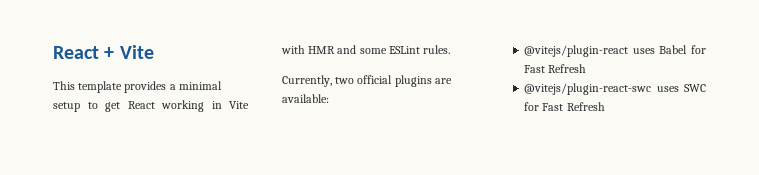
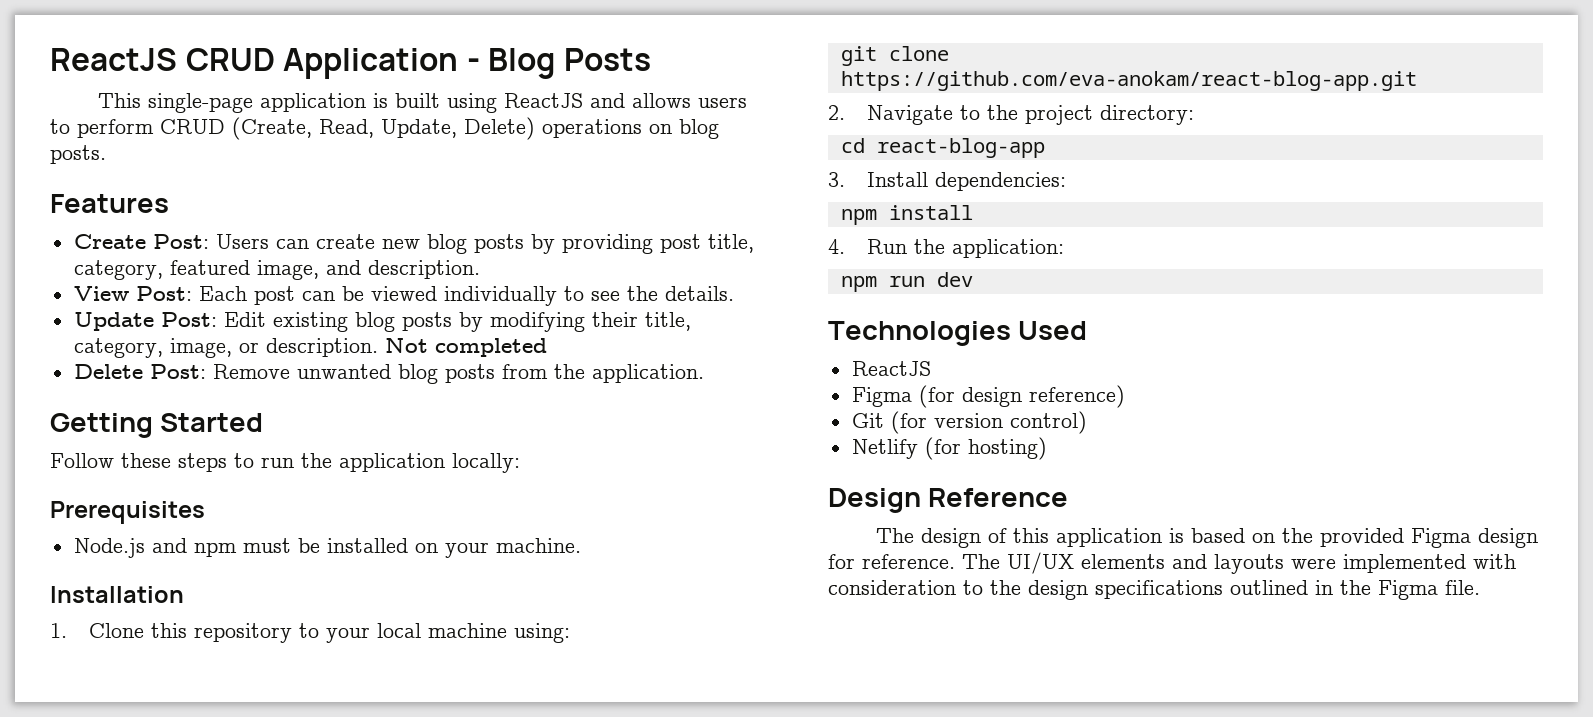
- React + Vite
- This template provides a minimal setup to get React working in Vite with HMR and some ESLint rules.
- Currently, two official plugins are available:
- @vitejs/plugin-react uses Babel for Fast Refresh
- @vitejs/plugin-react-swc uses SWC for Fast Refresh
+ ReactJS CRUD Application - Blog Posts
+ This single-page application is built using ReactJS and allows users to perform CRUD (Create, Read, Update, Delete) operations on blog posts.
+ Features
+ Create Post: Users can create new blog posts by providing post title, category, featured image, and description.
+ View Post: Each post can be viewed individually to see the details.
+ Update Post: Edit existing blog posts by modifying their title, category, image, or description. Not completed
+ Delete Post: Remove unwanted blog posts from the application.
+ Getting Started
+ Follow these steps to run the application locally:
+ Prerequisites
+ Node.js and npm must be installed on your machine.
+ Installation
+ 1. Clone this repository to your local machine using:
+ git clone https://github.com/eva-anokam/react-blog-app.git
+ 2. Navigate to the project directory:
+ cd react-blog-app
+ 3. Install dependencies:
+ npm install
+ 4. Run the application:
+ npm run dev
+ Technologies Used
+ ReactJS
+ Figma (for design reference)
+ Git (for version control)
+ Netlify (for hosting)
+ Design Reference
+ The design of this application is based on the provided Figma design for reference. The UI/UX elements and layouts were implemented with consideration to the design specifications outlined in the Figma file.

